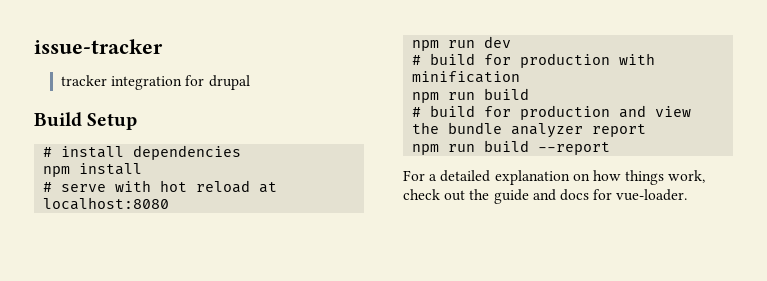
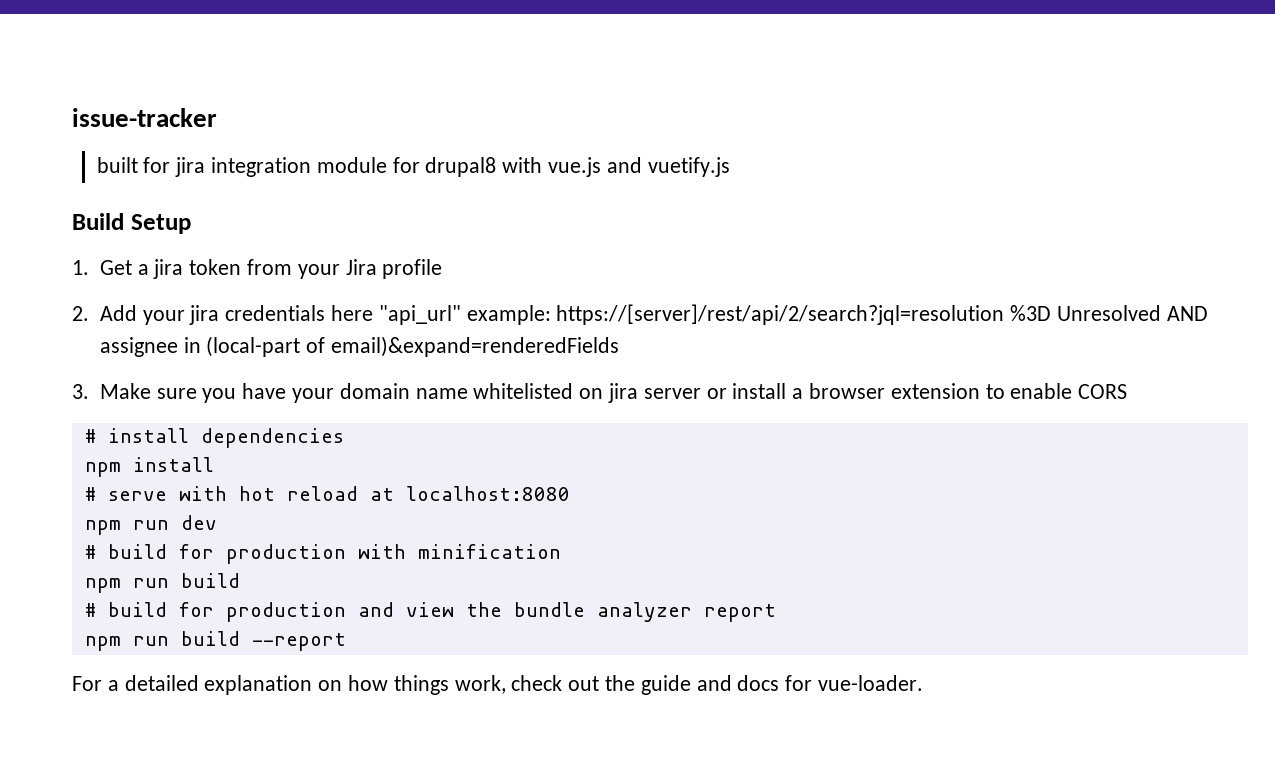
- tracker integration for drupal
+ built for jira integration module for drupal8 with vue.js and vuetify.js
  Build Setup
+ 1. Get a jira token from your Jira profile
+ 2. Add your jira credentials here "api_url" example: https://[server]/rest/api/2/search?jql=resolution %3D Unresolved AND assignee in (local-part of email)&expand=renderedFields
+ 3. Make sure you have your domain name whitelisted on jira server or install a browser extension to enable CORS

